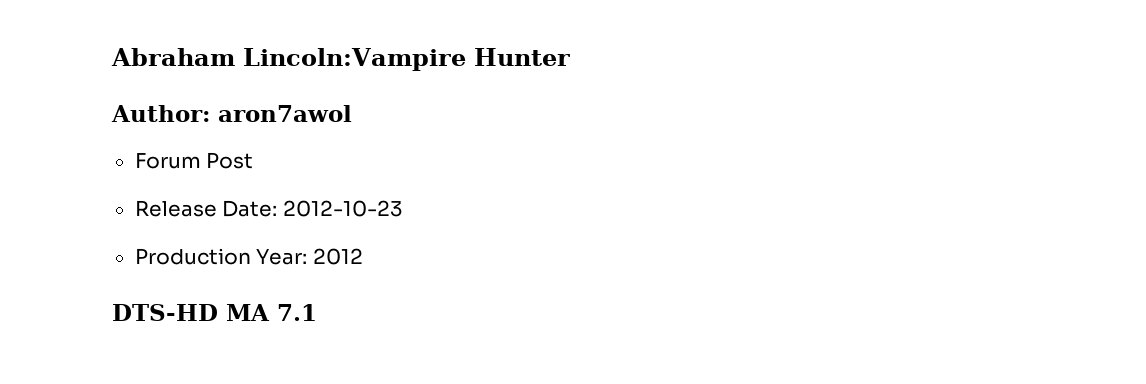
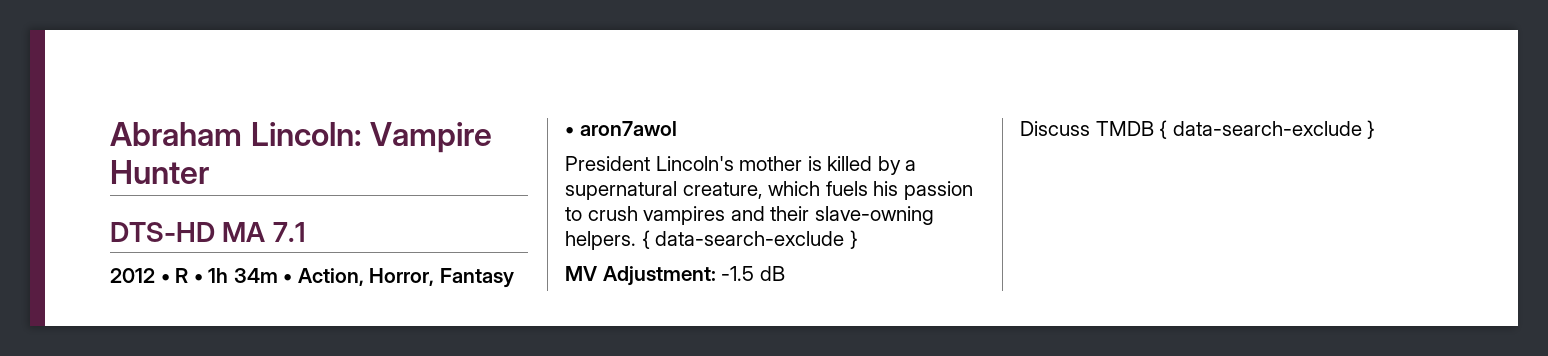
- Abraham Lincoln:Vampire Hunter
+ Abraham Lincoln: Vampire Hunter
- Author: aron7awol
- Forum Post
- Release Date: 2012-10-23
- Production Year: 2012
  DTS-HD MA 7.1
+ 2012 • R • 1h 34m • Action, Horror, Fantasy • aron7awol
+ President Lincoln's mother is killed by a supernatural creature, which fuels his passion to crush vampires and their slave-owning helpers. { data-search-exclude }
+ MV Adjustment: -1.5 dB
+ Discuss TMDB { data-search-exclude }

